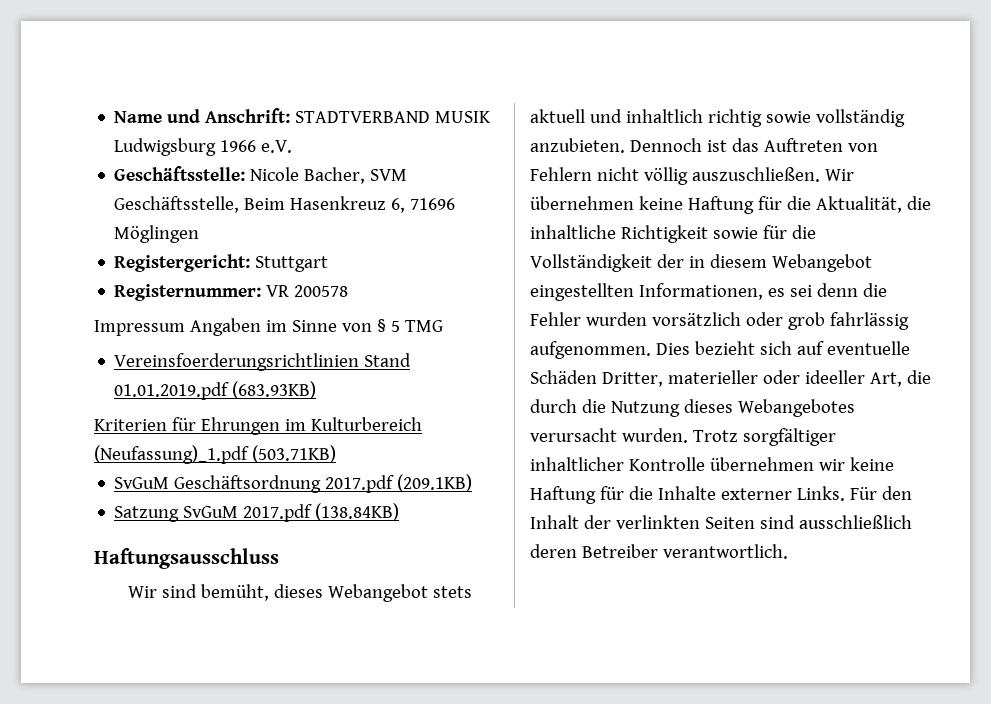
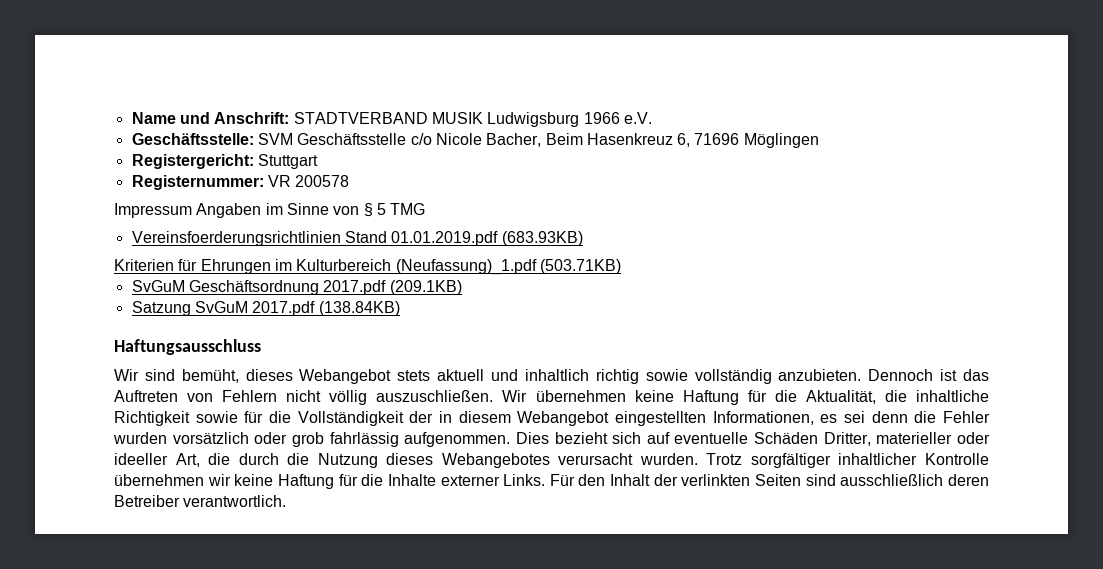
- Geschäftsstelle: Nicole Bacher, SVM Geschäftsstelle, Beim Hasenkreuz 6, 71696 Möglingen
+ Geschäftsstelle: SVM Geschäftsstelle c/o Nicole Bacher, Beim Hasenkreuz 6, 71696 Möglingen

